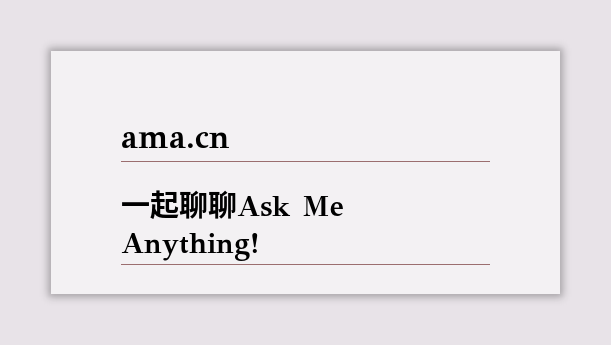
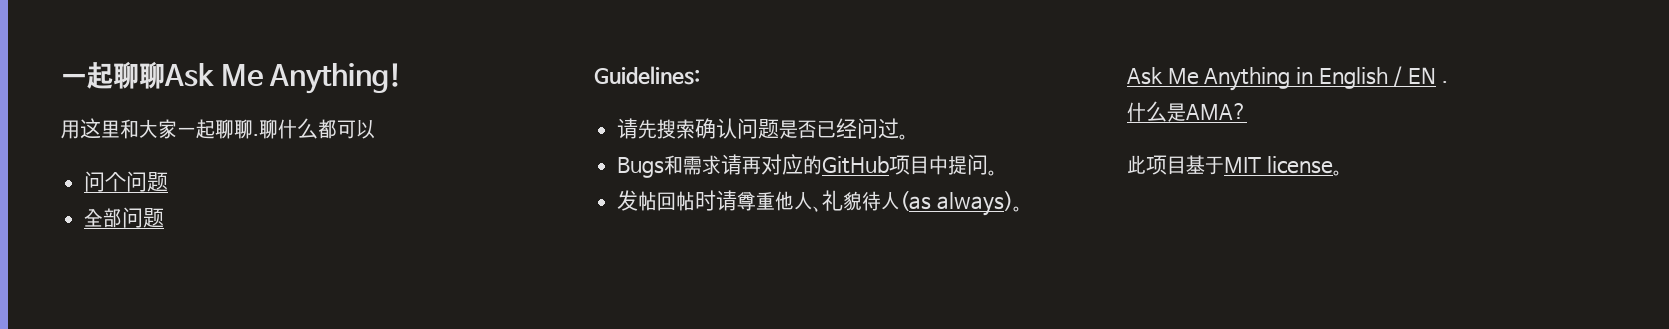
- ama.cn
+ 用这里和大家一起聊聊.聊什么都可以
+ 问个问题
+ 全部问题
+ Guidelines:
+ 请先搜索确认问题是否已经问过。
+ Bugs和需求请再对应的GitHub项目中提问。
+ 发帖回帖时请尊重他人、礼貌待人(as always)。
+ Ask Me Anything in English / EN .
+ 什么是AMA?
+ 此项目基于MIT license。

